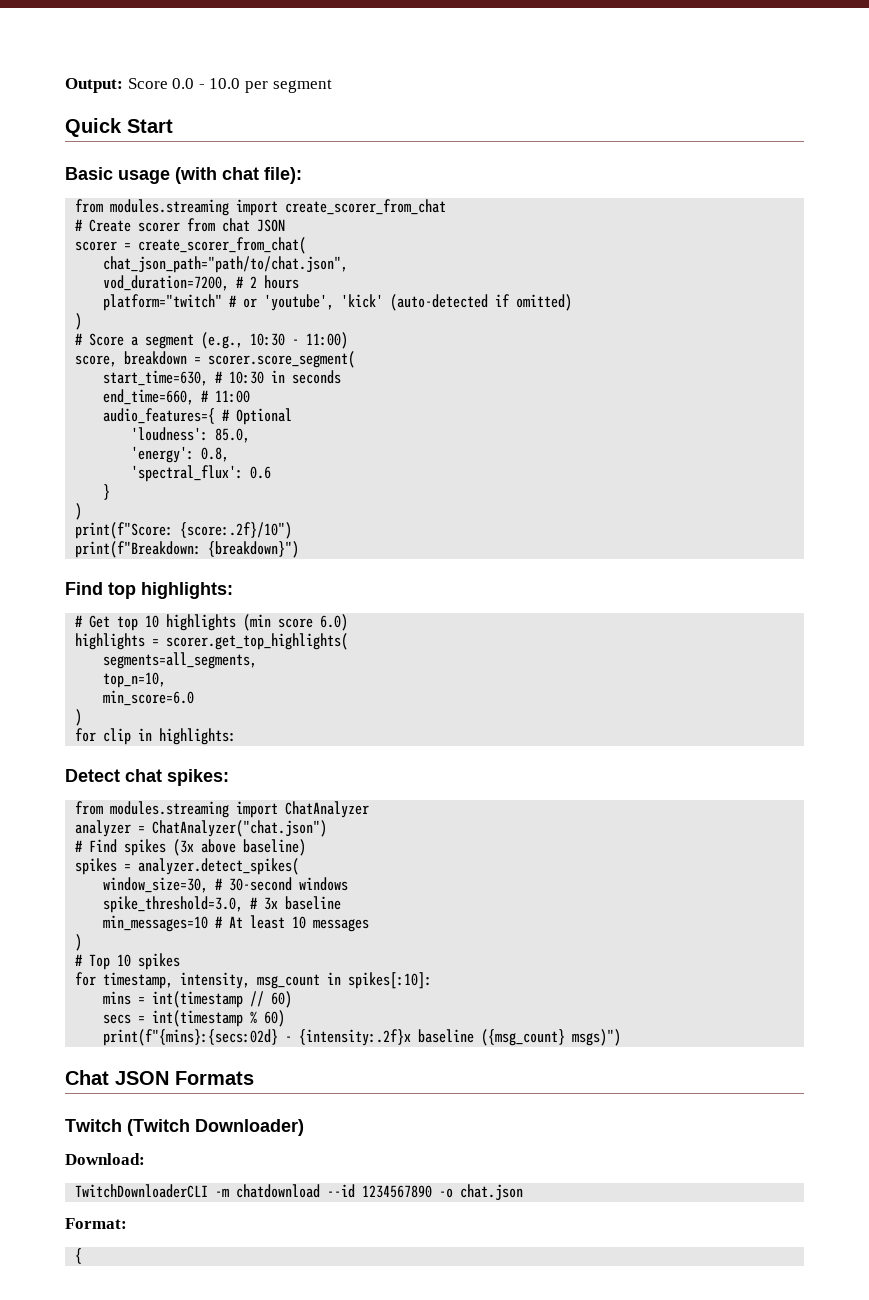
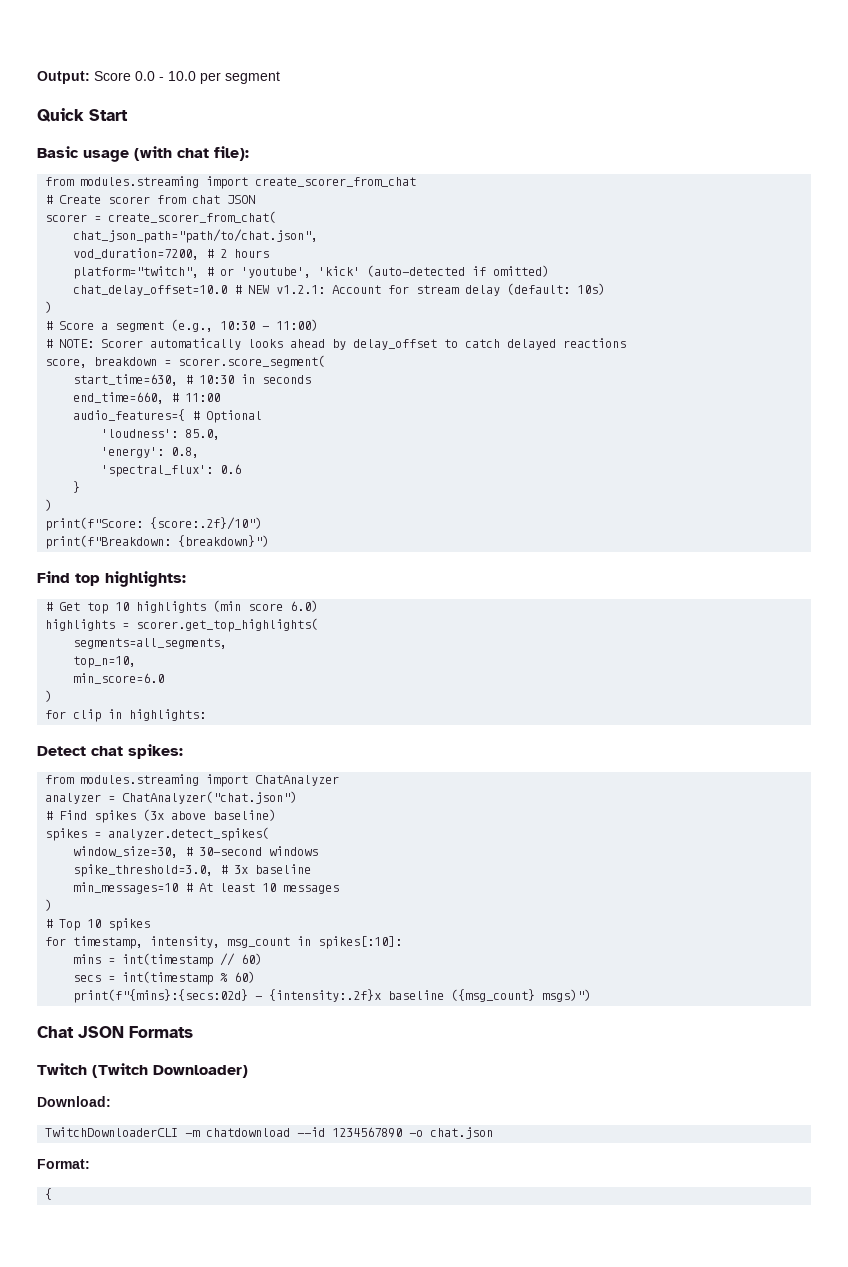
- platform="twitch" # or 'youtube', 'kick' (auto-detected if omitted)
+ platform="twitch", # or 'youtube', 'kick' (auto-detected if omitted)
+ chat_delay_offset=10.0 # NEW v1.2.1: Account for stream delay (default: 10s)
+ # NOTE: Scorer automatically looks ahead by delay_offset to catch delayed reactions

